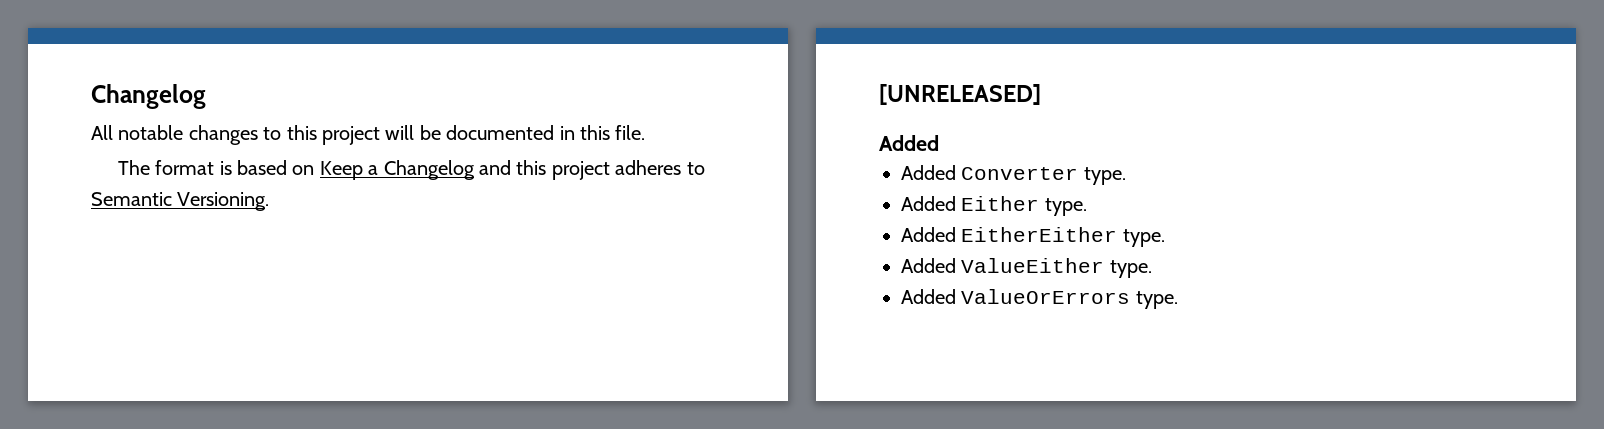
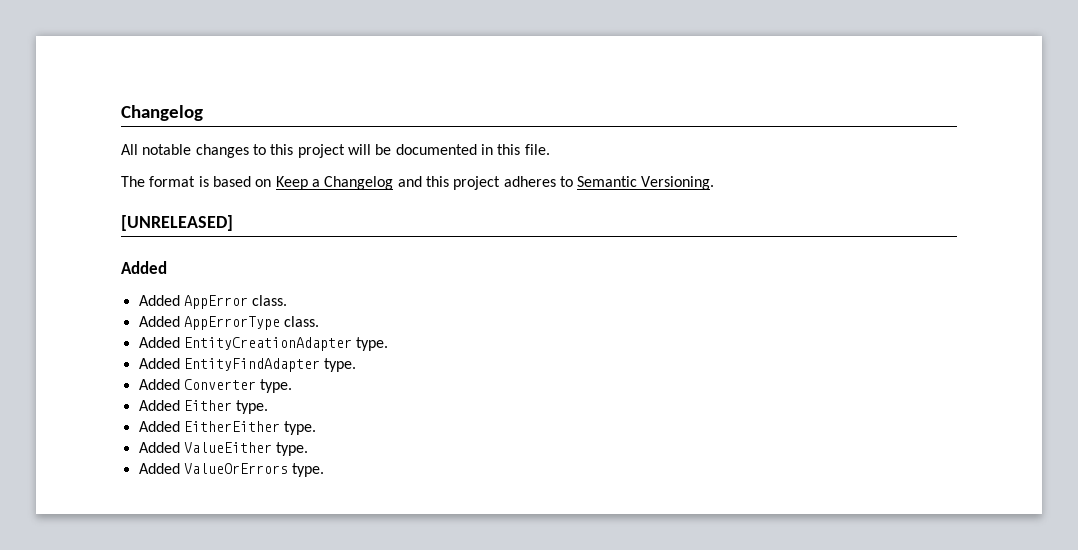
+ Added AppError class.
+ Added AppErrorType class.
+ Added EntityCreationAdapter type.
+ Added EntityFindAdapter type.

